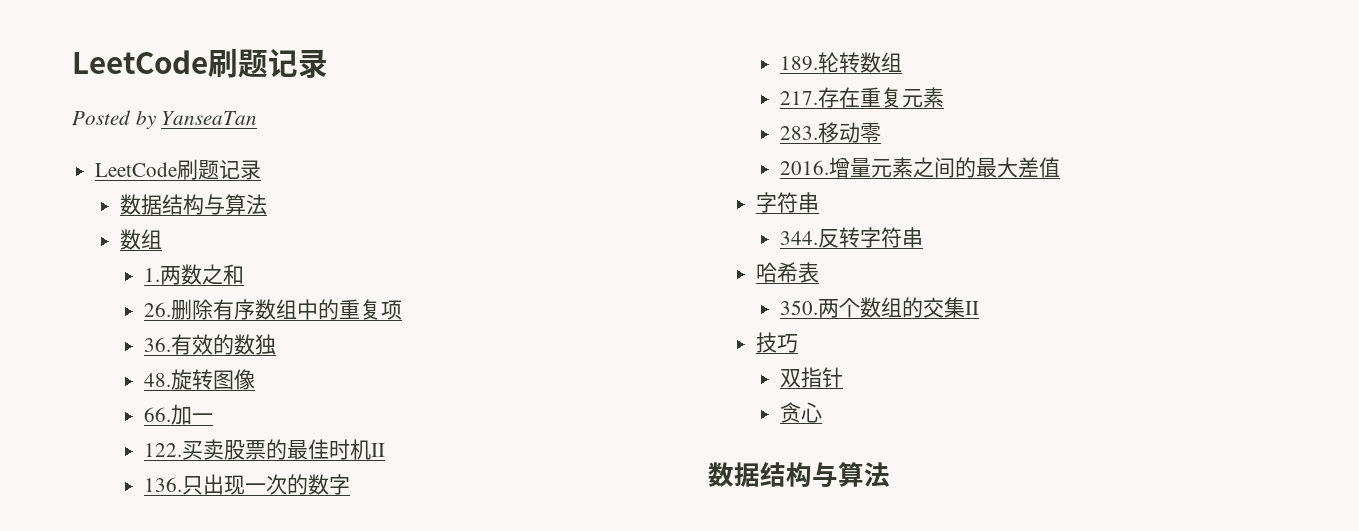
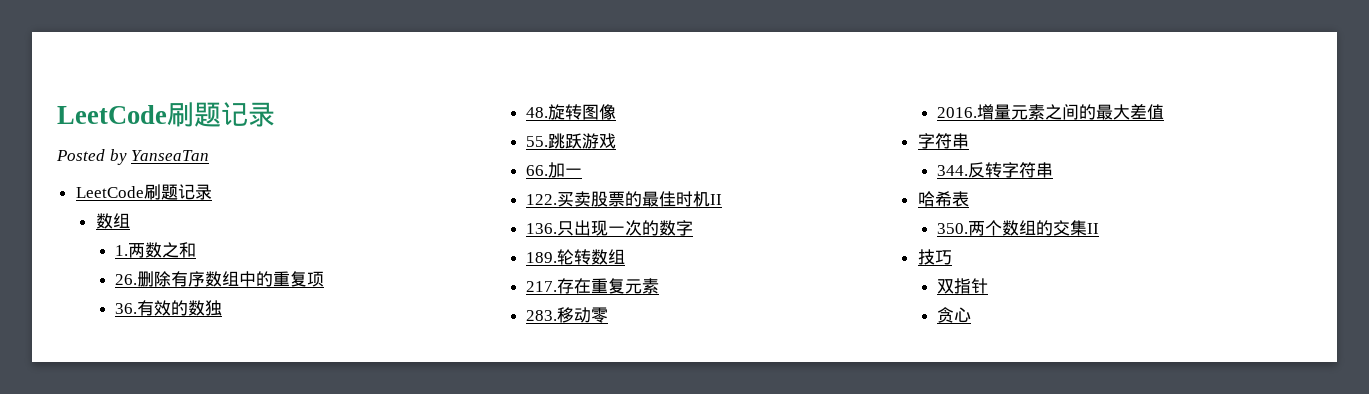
  Posted by YanseaTan
  LeetCode刷题记录
- 数据结构与算法
+ 55.跳跃游戏
  贪心
- 数据结构与算法

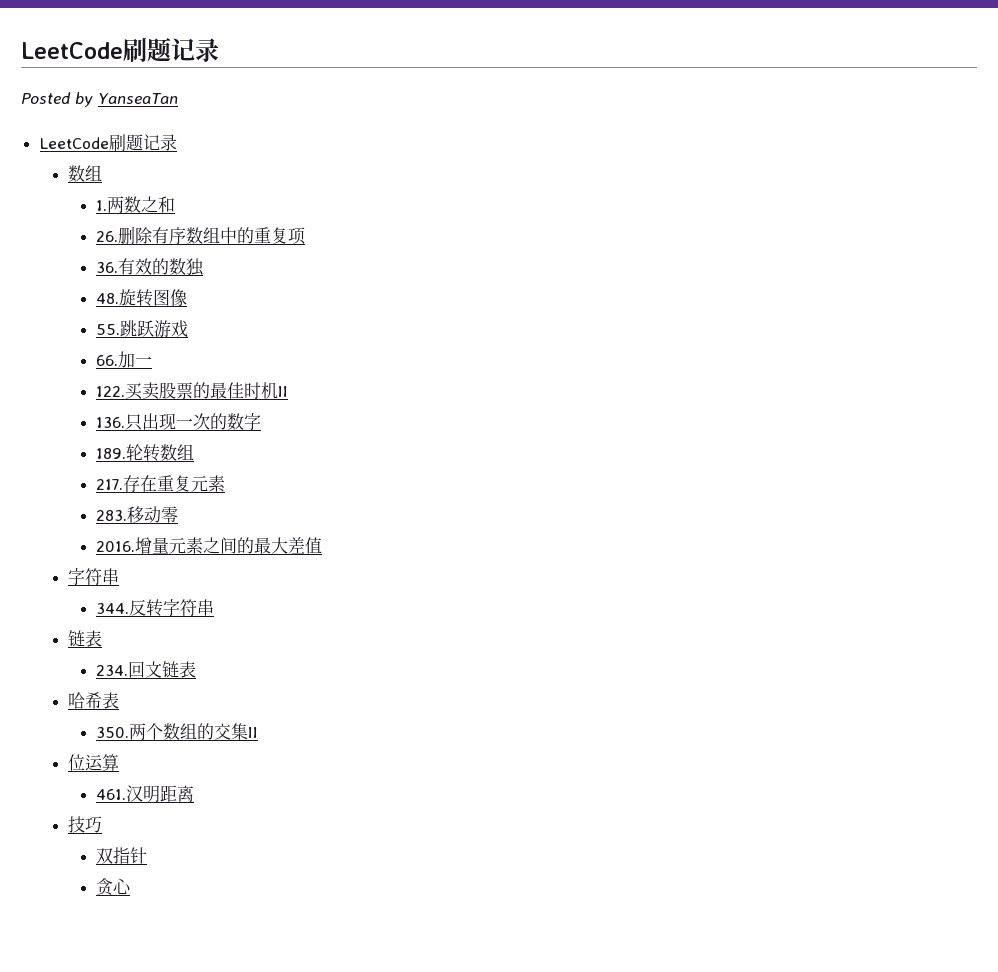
  344.反转字符串
+ 链表
+ 234.回文链表
+ 位运算
+ 461.汉明距离

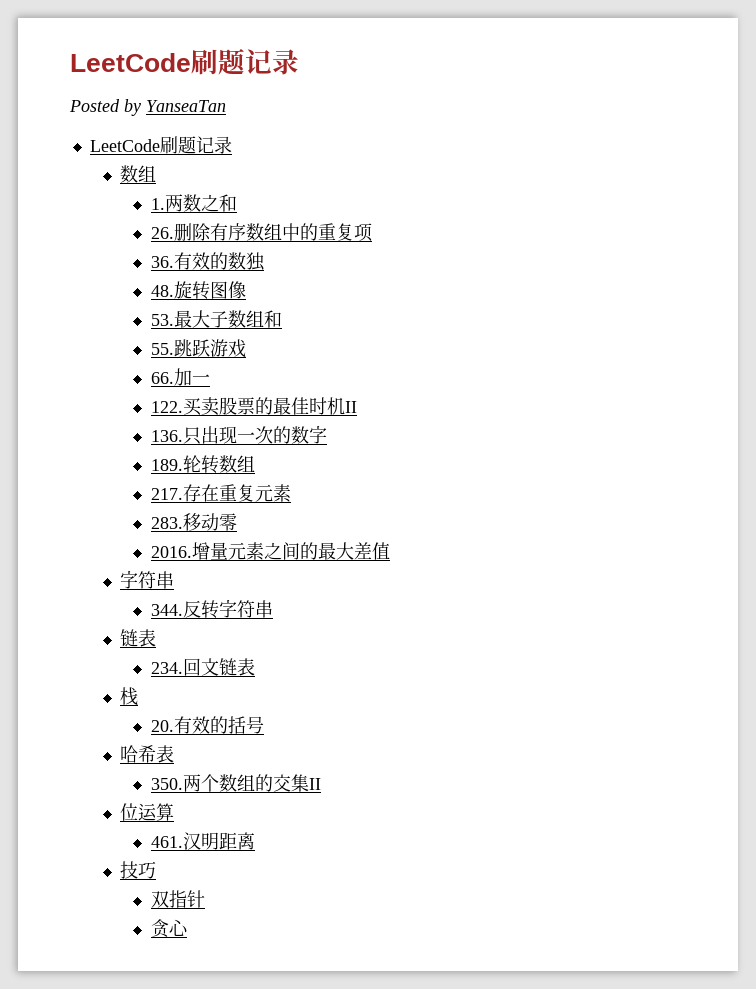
+ 53.最大子数组和
+ 栈
+ 20.有效的括号

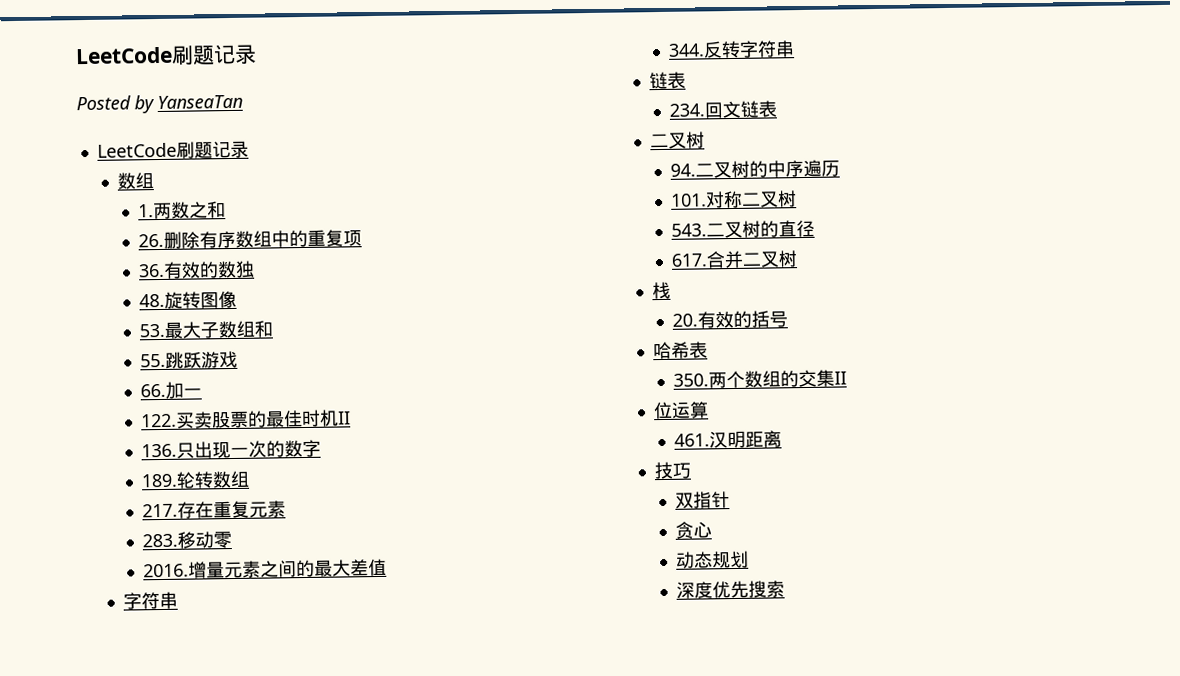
  234.回文链表
+ 二叉树
+ 94.二叉树的中序遍历
+ 101.对称二叉树
+ 543.二叉树的直径
+ 617.合并二叉树
+ 动态规划
+ 深度优先搜索

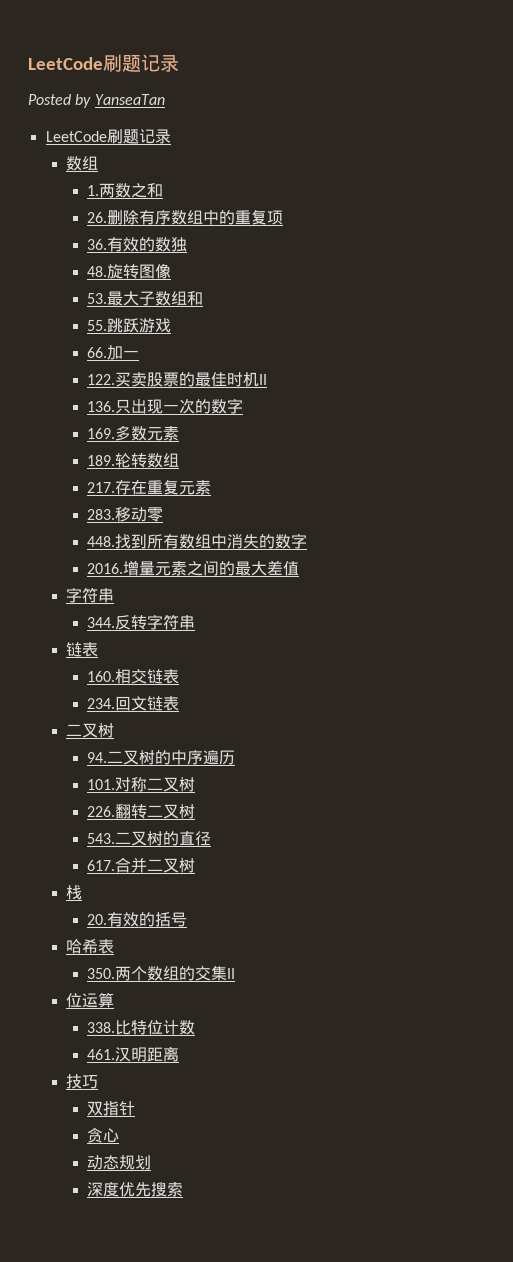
+ 169.多数元素
+ 448.找到所有数组中消失的数字
+ 160.相交链表
+ 226.翻转二叉树
+ 338.比特位计数

